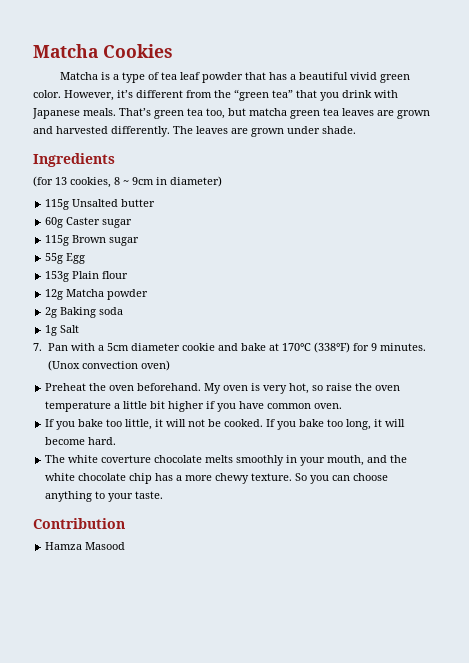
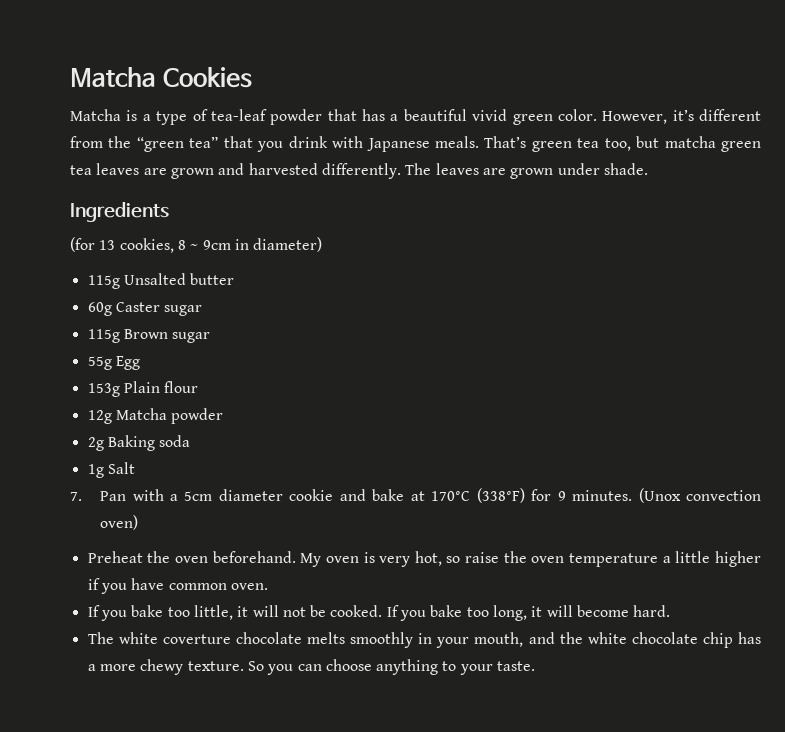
- Matcha is a type of tea leaf powder that has a beautiful vivid green color.
+ Matcha is a type of tea-leaf powder that has a beautiful vivid green color.
- My oven is very hot, so raise the oven temperature a little bit higher if you have common oven.
+ My oven is very hot, so raise the oven temperature a little higher if you have common oven.
- Contribution
- Hamza Masood

